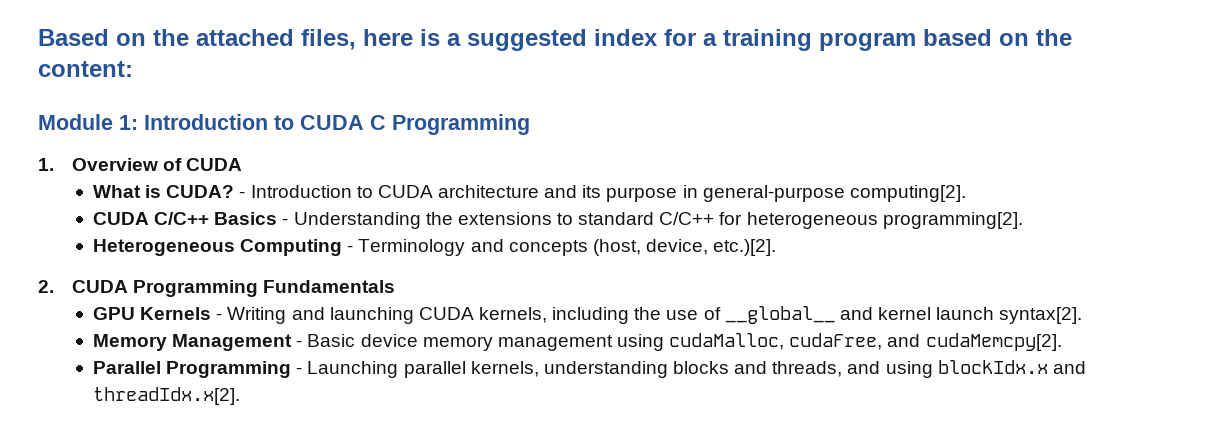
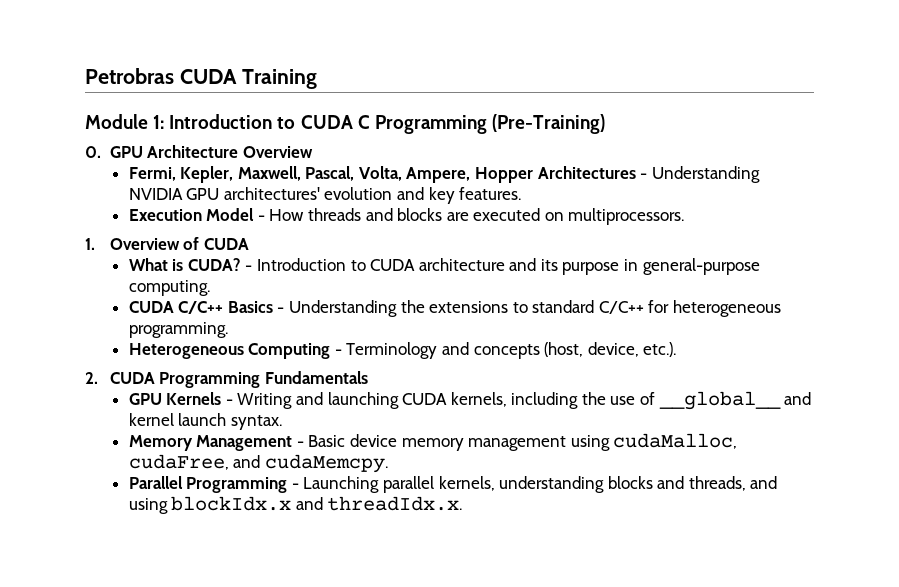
- Based on the attached files, here is a suggested index for a training program based on the content:
+ Petrobras CUDA Training
- Module 1: Introduction to CUDA C Programming
+ Module 1: Introduction to CUDA C Programming (Pre-Training)
+ 0. GPU Architecture Overview
+ Fermi, Kepler, Maxwell, Pascal, Volta, Ampere, Hopper Architectures - Understanding NVIDIA GPU architectures' evolution and key features.
+ Execution Model - How threads and blocks are executed on multiprocessors.
- - Introduction to CUDA architecture and its purpose in general-purpose computing[2].
+ - Introduction to CUDA architecture and its purpose in general-purpose computing.
- CUDA C/C++ Basics - Understanding the extensions to standard C/C++ for heterogeneous programming[2].
+ CUDA C/C++ Basics - Understanding the extensions to standard C/C++ for heterogeneous programming.
- Heterogeneous Computing - Terminology and concepts (host, device, etc.)[2].
+ Heterogeneous Computing - Terminology and concepts (host, device, etc.).
- GPU Kernels - Writing and launching CUDA kernels, including the use of __global__ and kernel launch syntax[2].
+ GPU Kernels - Writing and launching CUDA kernels, including the use of __global__ and kernel launch syntax.
- Memory Management - Basic device memory management using cudaMalloc, cudaFree, and cudaMemcpy[2].
+ Memory Management - Basic device memory management using cudaMalloc, cudaFree, and cudaMemcpy.
- Parallel Programming - Launching parallel kernels, understanding blocks and threads, and using blockIdx.x and threadIdx.x[2].
+ Parallel Programming - Launching parallel kernels, understanding blocks and threads, and using blockIdx.x and threadIdx.x.

